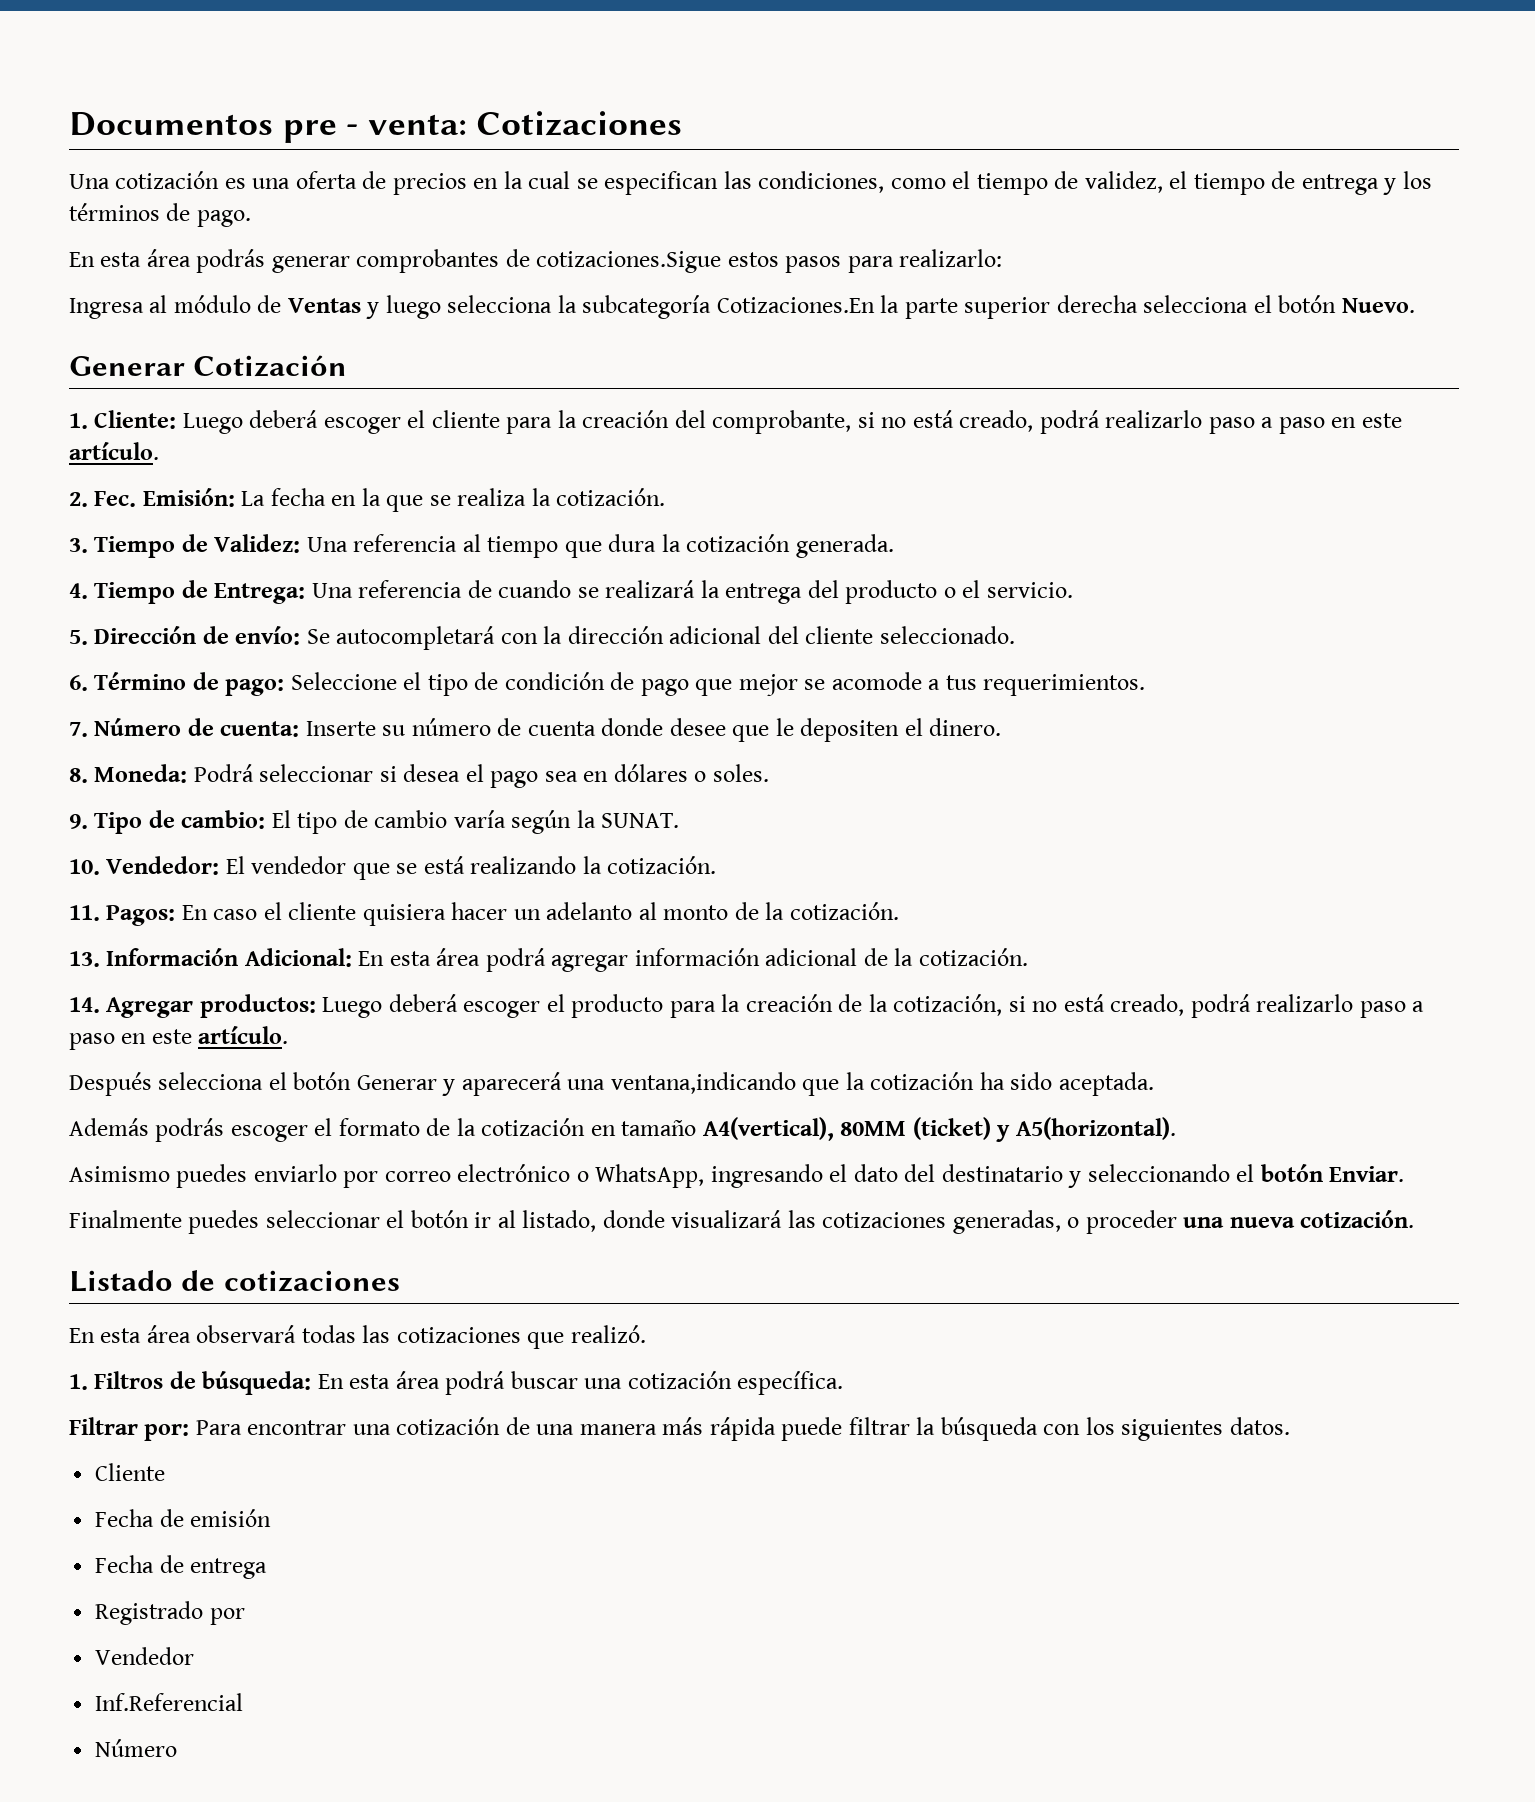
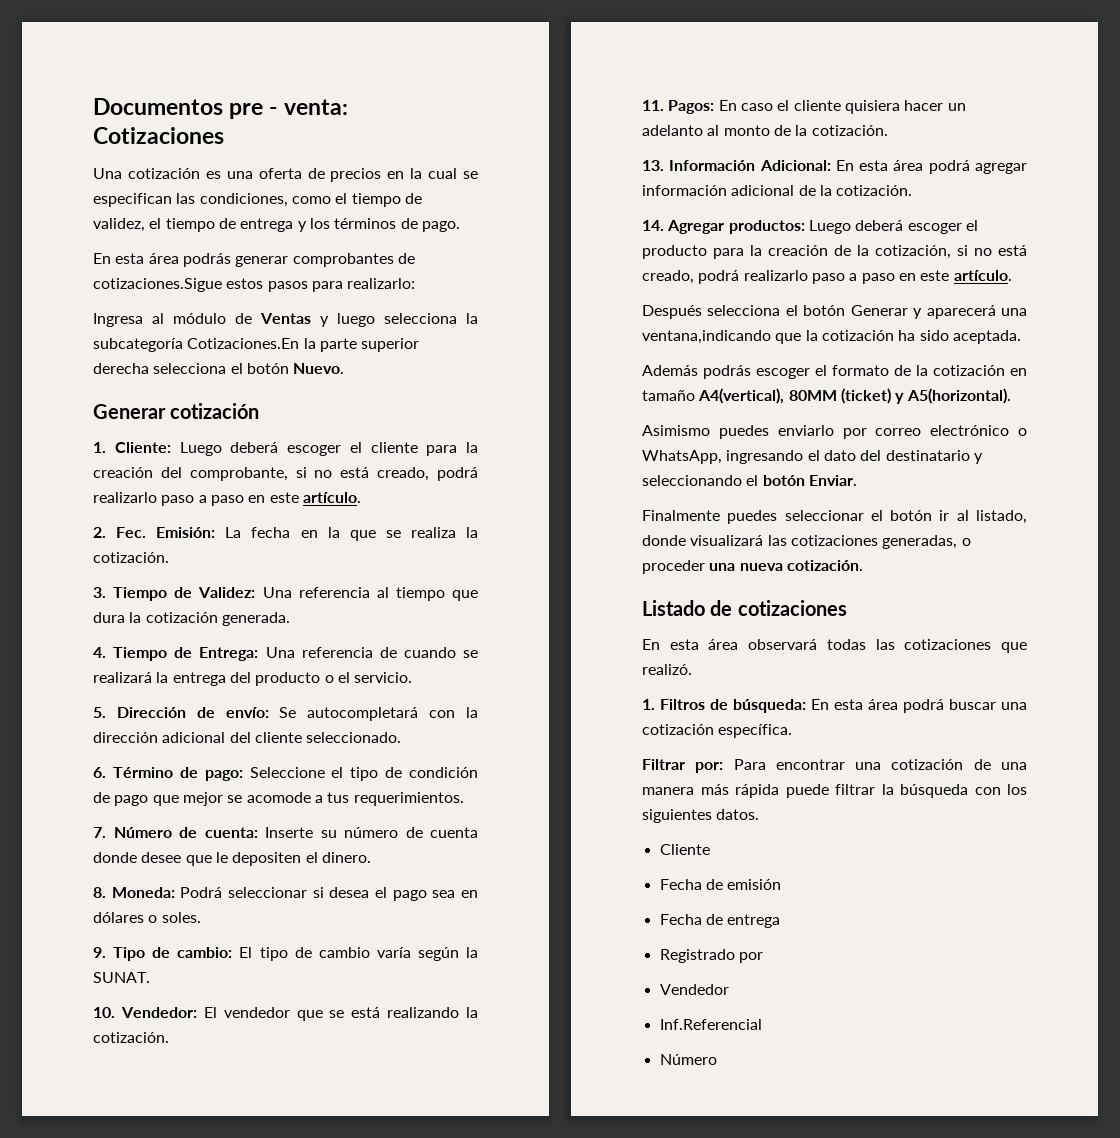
- Generar Cotización
+ Generar cotización

